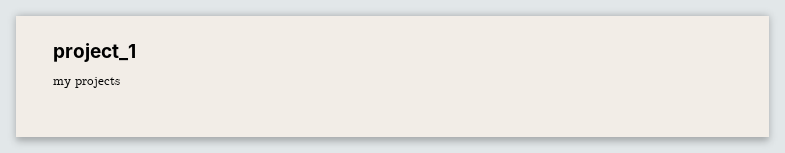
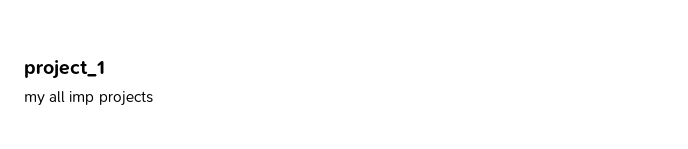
- my projects
+ my all imp projects

